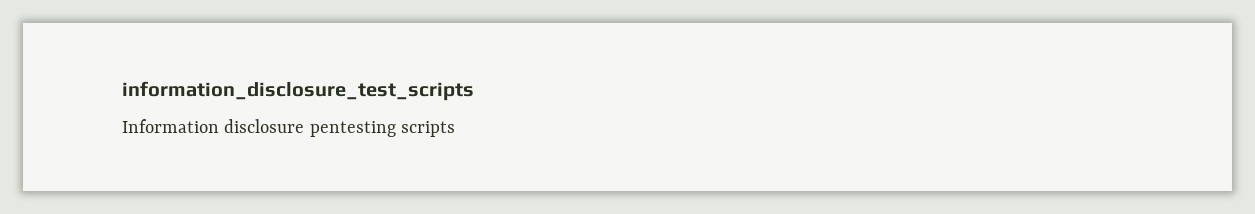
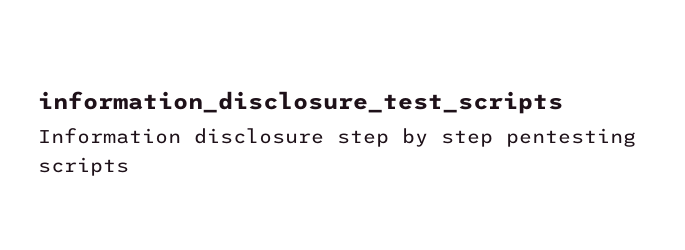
- Information disclosure pentesting scripts
+ Information disclosure step by step pentesting scripts

